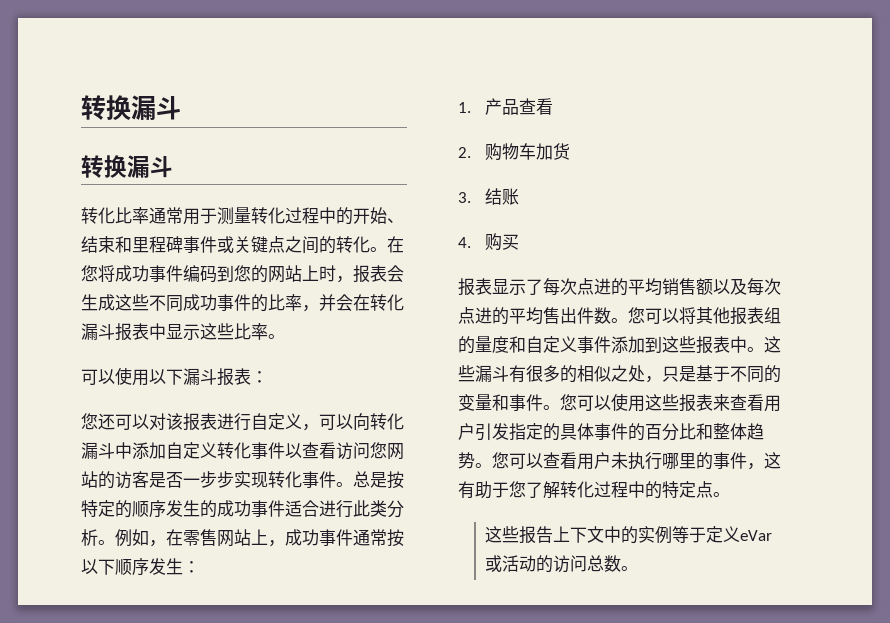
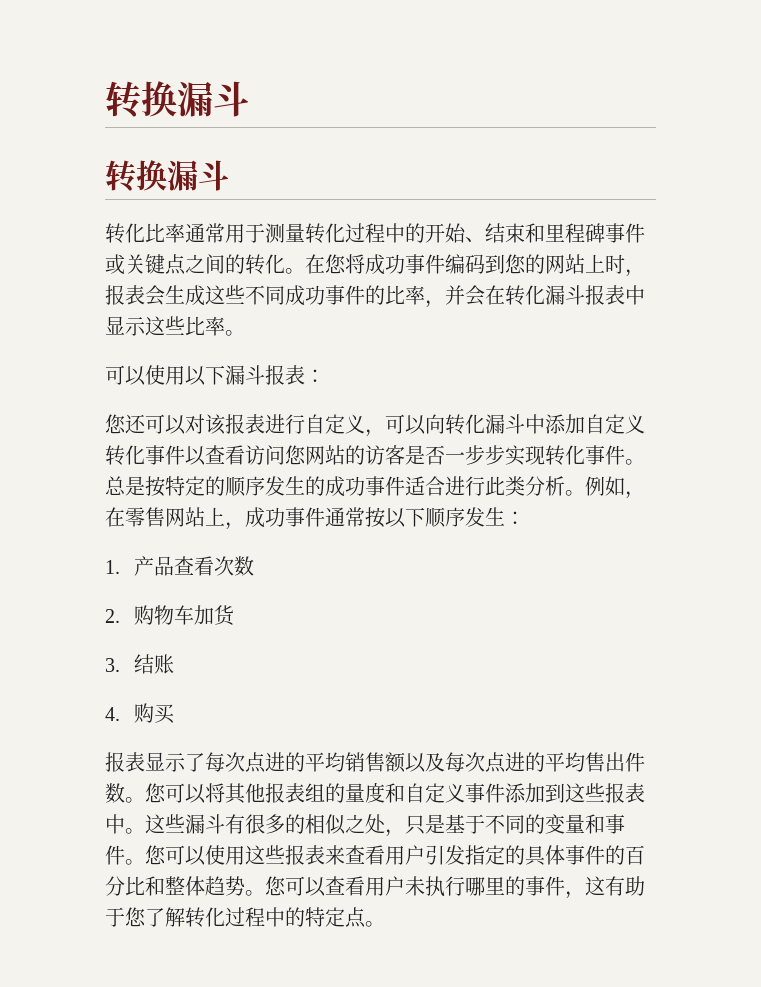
- 1.产品查看
+ 1.产品查看次数
- 这些报告上下文中的实例等于定义eVar或活动的访问总数。

